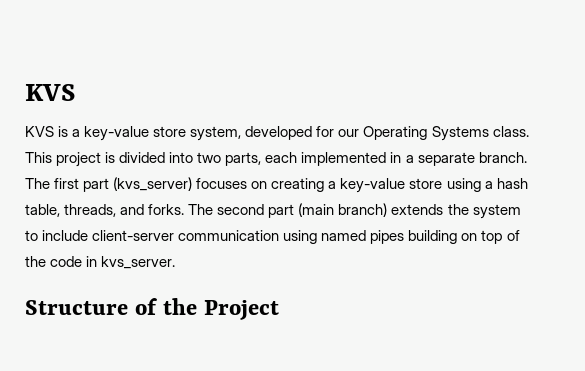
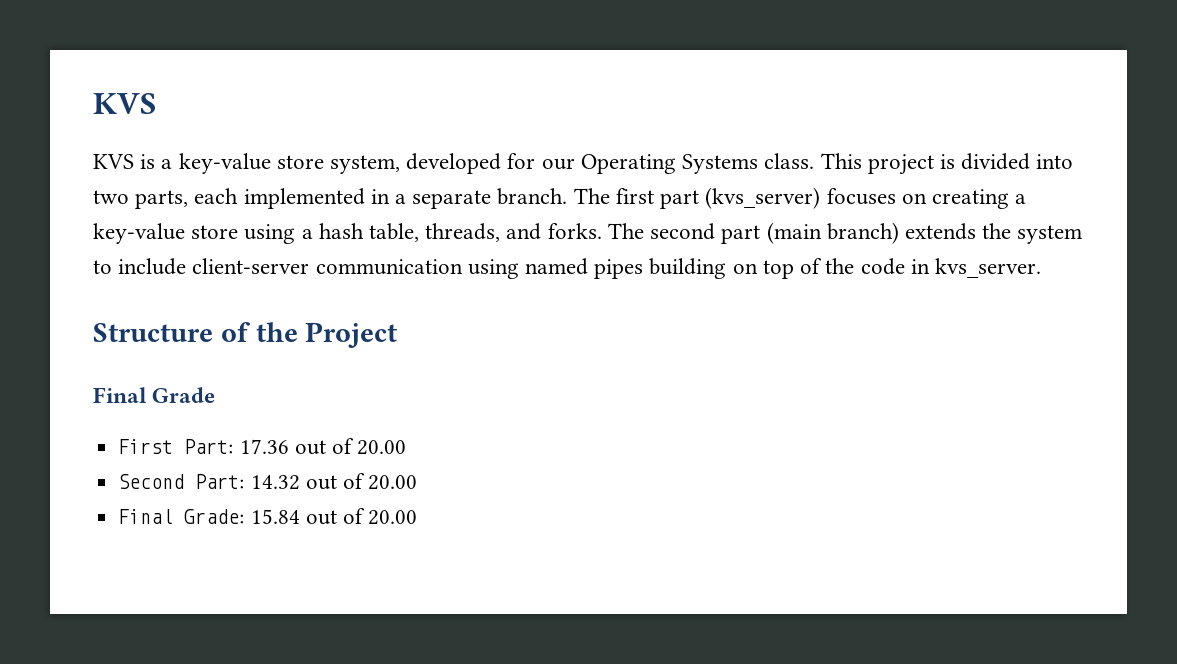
+ Final Grade
+ First Part: 17.36 out of 20.00
+ Second Part: 14.32 out of 20.00
+ Final Grade: 15.84 out of 20.00

